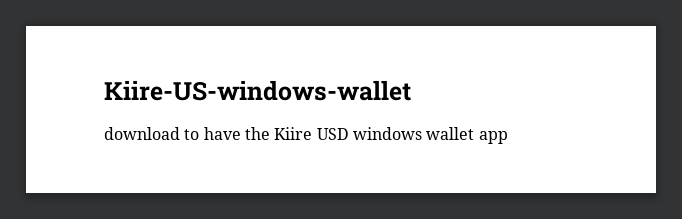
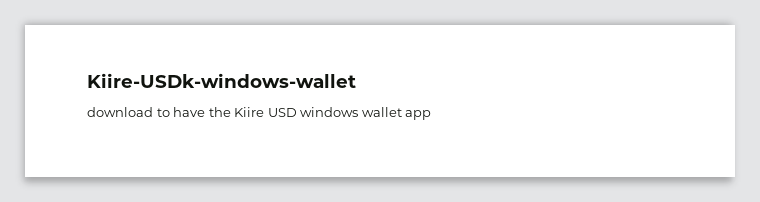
- Kiire-US-windows-wallet
+ Kiire-USDk-windows-wallet

